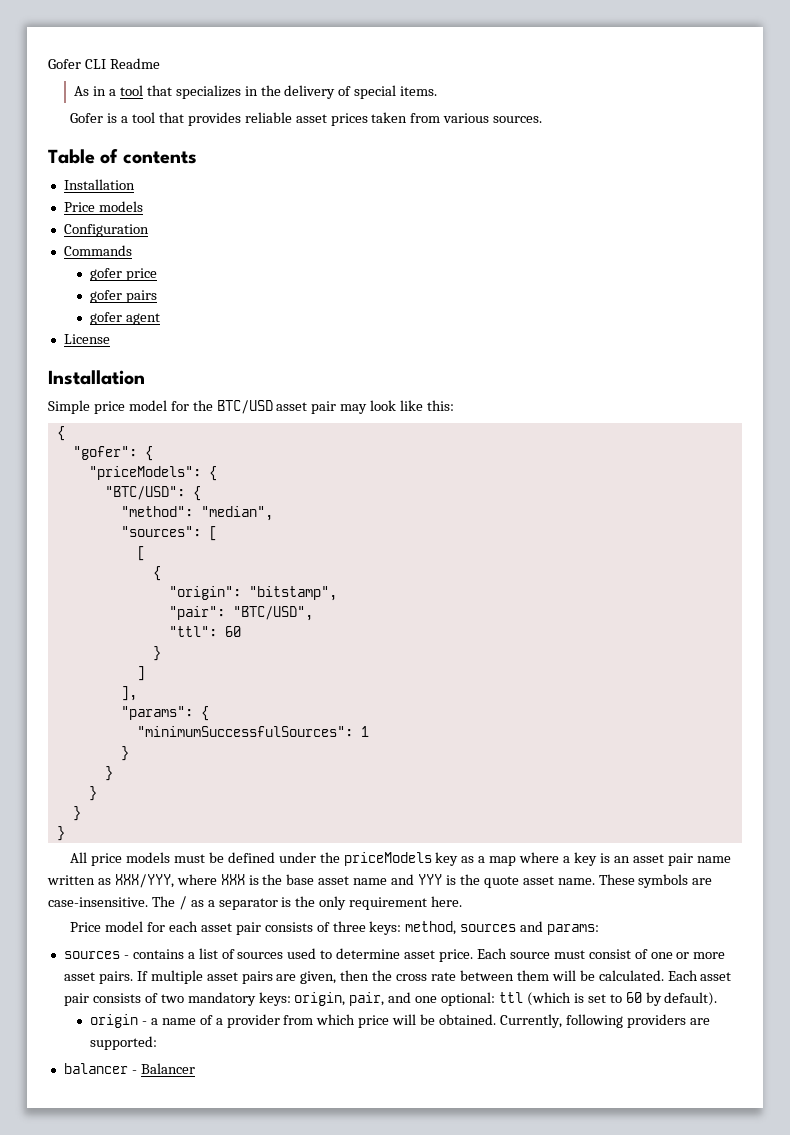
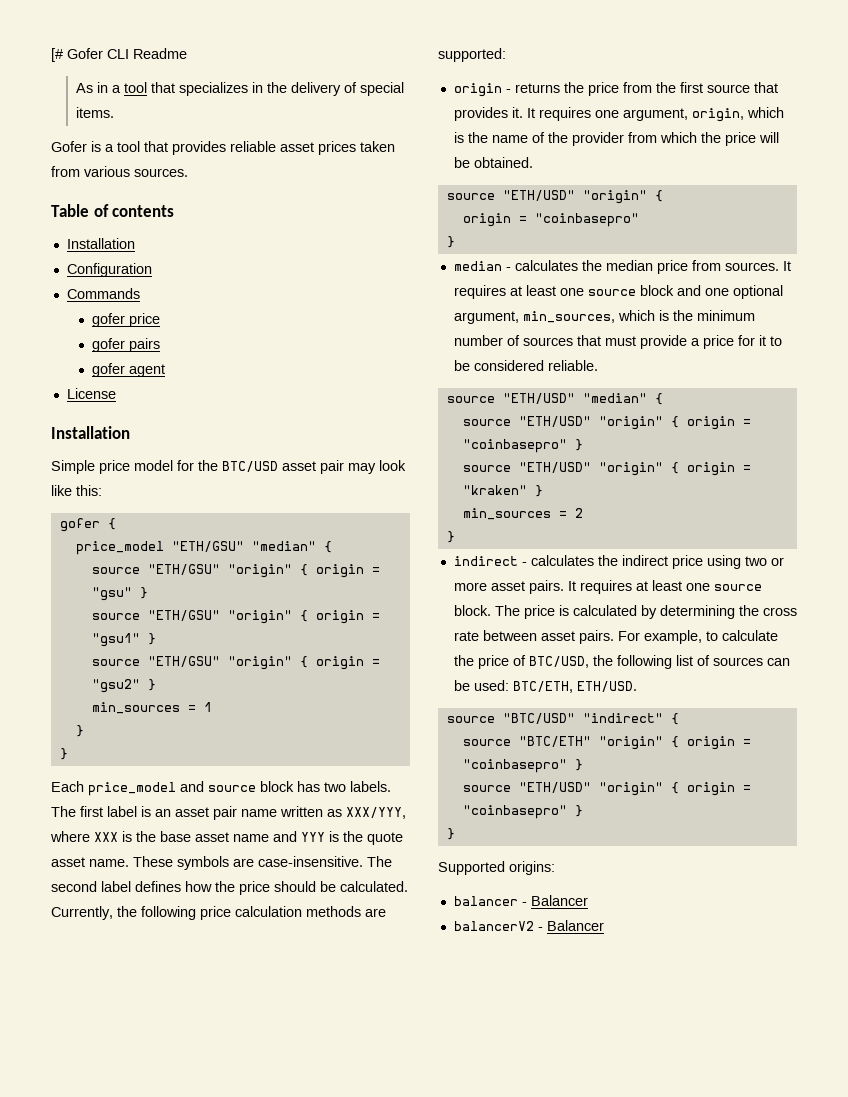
- Gofer CLI Readme
+ [# Gofer CLI Readme
- Price models
  Simple price model for the BTC/USD asset pair may look like this:
- {
- "gofer": {
- "priceModels": {
- "BTC/USD": {
- "method": "median",
- "sources": [
- [
- {
- "origin": "bitstamp",
- "pair": "BTC/USD",
- "ttl": 60
- }
- ]
- ],
- "params": {
- "minimumSuccessfulSources": 1
+ gofer {
+ price_model "ETH/GSU" "median" {
+ source "ETH/GSU" "origin" { origin = "gsu" }
+ source "ETH/GSU" "origin" { origin = "gsu1" }
+ source "ETH/GSU" "origin" { origin = "gsu2" }
+ min_sources = 1
  }
  }
- }
- }
- }
- All price models must be defined under the priceModels key as a map where a key is an asset pair name written as XXX/YYY, where XXX is the base asset name and YYY is the quote asset name.
+ Each price_model and source block has two labels. The first label is an asset pair name written as XXX/YYY, where XXX is the base asset name and YYY is the quote asset name.
- The / as a separator is the only requirement here.
- Price model for each asset pair consists of three keys: method, sources and params:
- sources - contains a list of sources used to determine asset price. Each source must consist of one or more asset pairs. If multiple asset pairs are given, then the cross rate between them will be calculated. Each asset pair consists of two mandatory keys: origin, pair, and one optional: ttl (which is set to 60 by default).
- origin - a name of a provider from which price will be obtained. Currently, following providers are supported:
+ The second label defines how the price should be calculated. Currently, the following price calculation methods are supported:
+ origin - returns the price from the first source that provides it. It requires one argument, origin, which is the name of the provider from which the price will be obtained.
+ source "ETH/USD" "origin" {
+ origin = "coinbasepro"
+ }
+ median - calculates the median price from sources. It requires at least one source block and one optional argument, min_sources, which is the minimum number of sources that must provide a price for it to be considered reliable.
+ source "ETH/USD" "median" {
+ source "ETH/USD" "origin" { origin = "coinbasepro" }
+ source "ETH/USD" "origin" { origin = "kraken" }
+ min_sources = 2
+ }
+ indirect - calculates the indirect price using two or more asset pairs. It requires at least one source block. The price is calculated by determining the cross rate between asset pairs. For example, to calculate the price of BTC/USD, the following list of sources can be used: BTC/ETH, ETH/USD.
+ source "BTC/USD" "indirect" {
+ source "BTC/ETH" "origin" { origin = "coinbasepro" }
+ source "ETH/USD" "origin" { origin = "coinbasepro" }
+ }
+ Supported origins:
+ balancerV2 - Balancer

